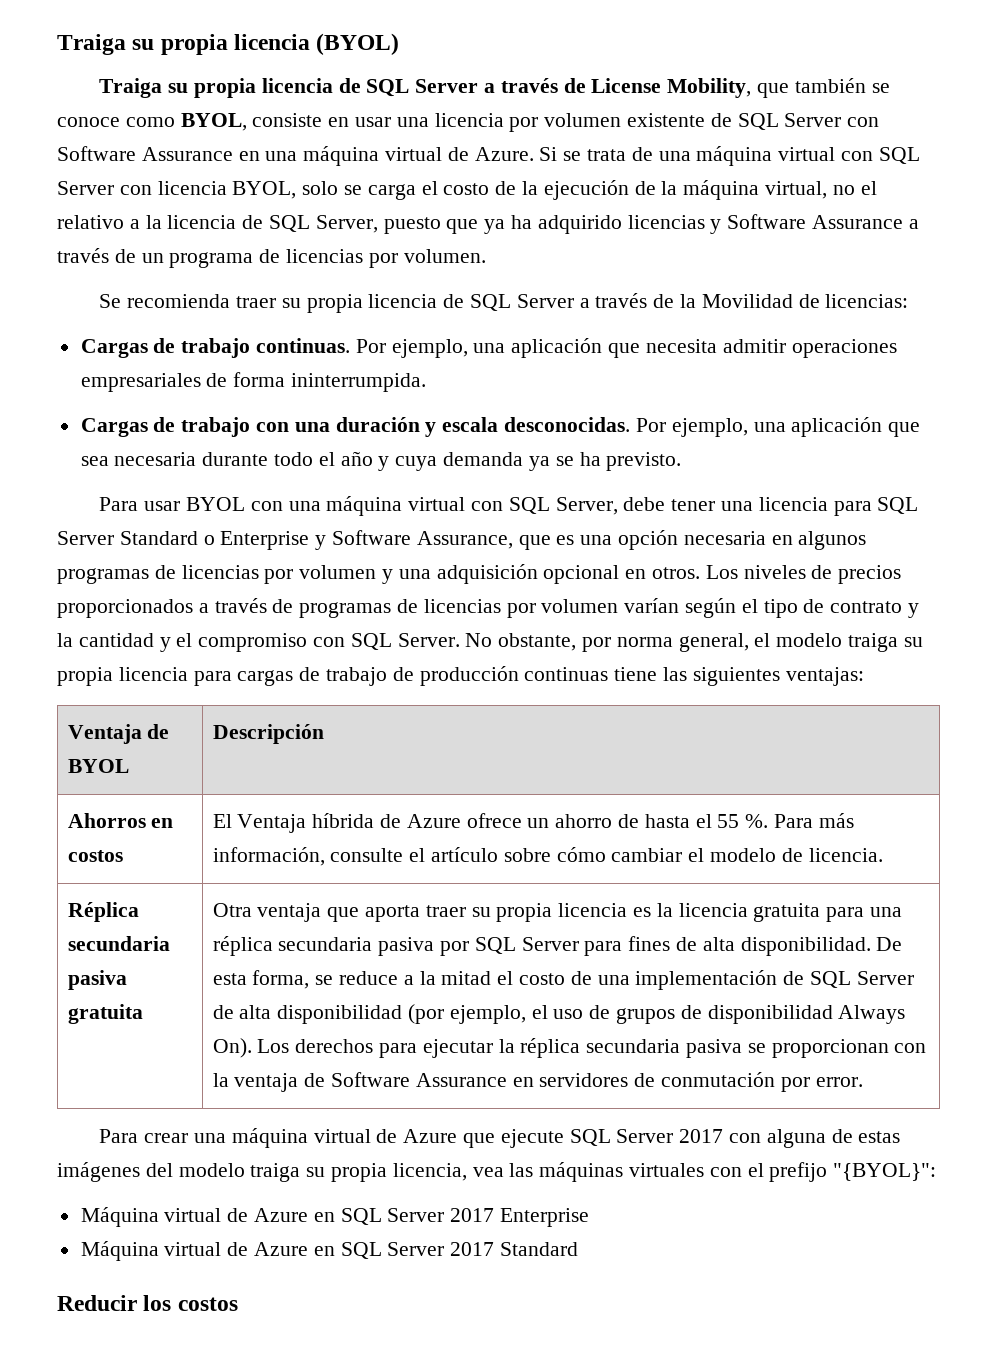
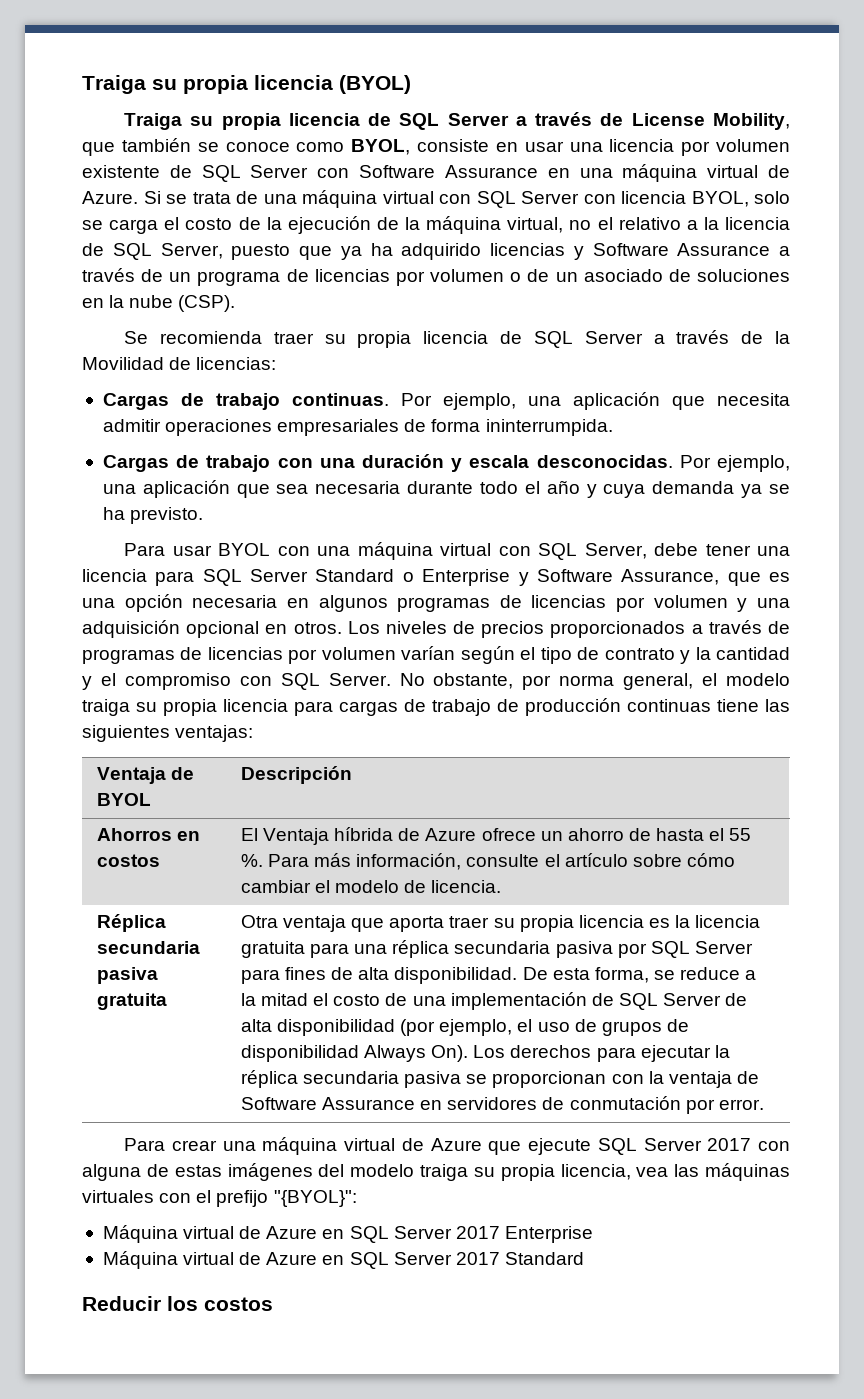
- Si se trata de una máquina virtual con SQL Server con licencia BYOL, solo se carga el costo de la ejecución de la máquina virtual, no el relativo a la licencia de SQL Server, puesto que ya ha adquirido licencias y Software Assurance a través de un programa de licencias por volumen.
+ Si se trata de una máquina virtual con SQL Server con licencia BYOL, solo se carga el costo de la ejecución de la máquina virtual, no el relativo a la licencia de SQL Server, puesto que ya ha adquirido licencias y Software Assurance a través de un programa de licencias por volumen o de un asociado de soluciones en la nube (CSP).

